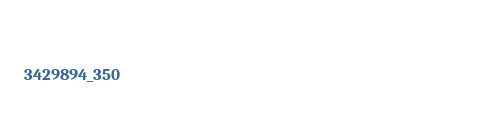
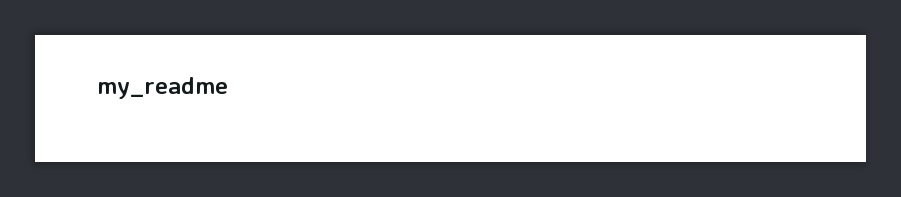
- 3429894_350
+ my_readme

